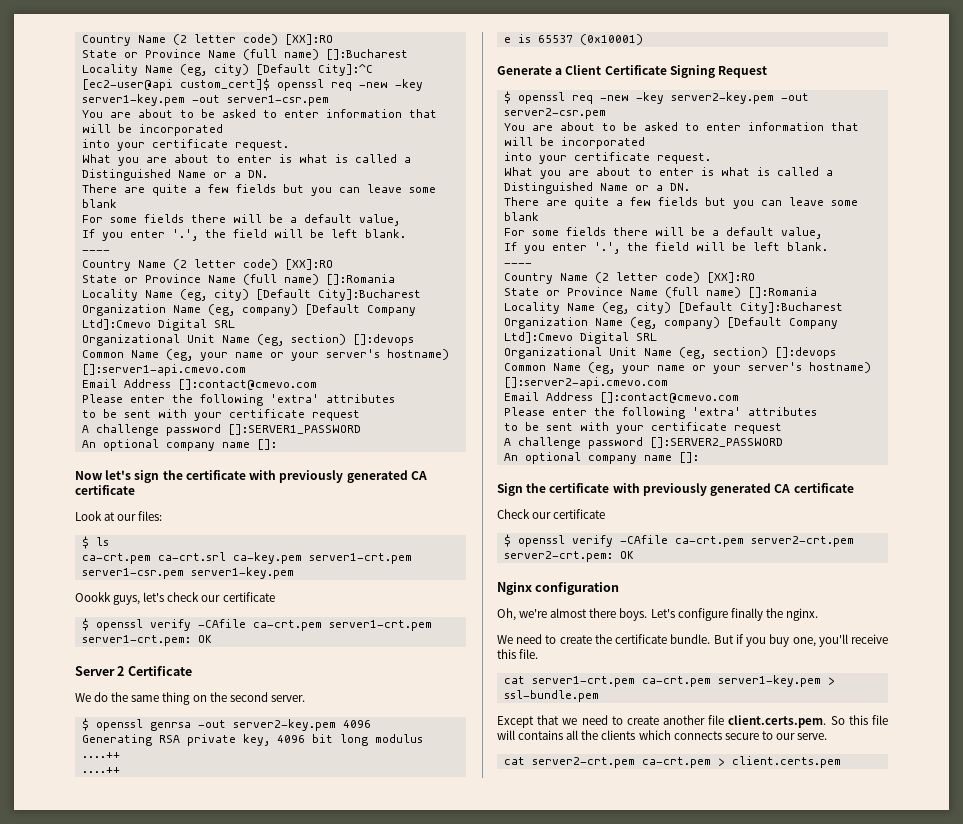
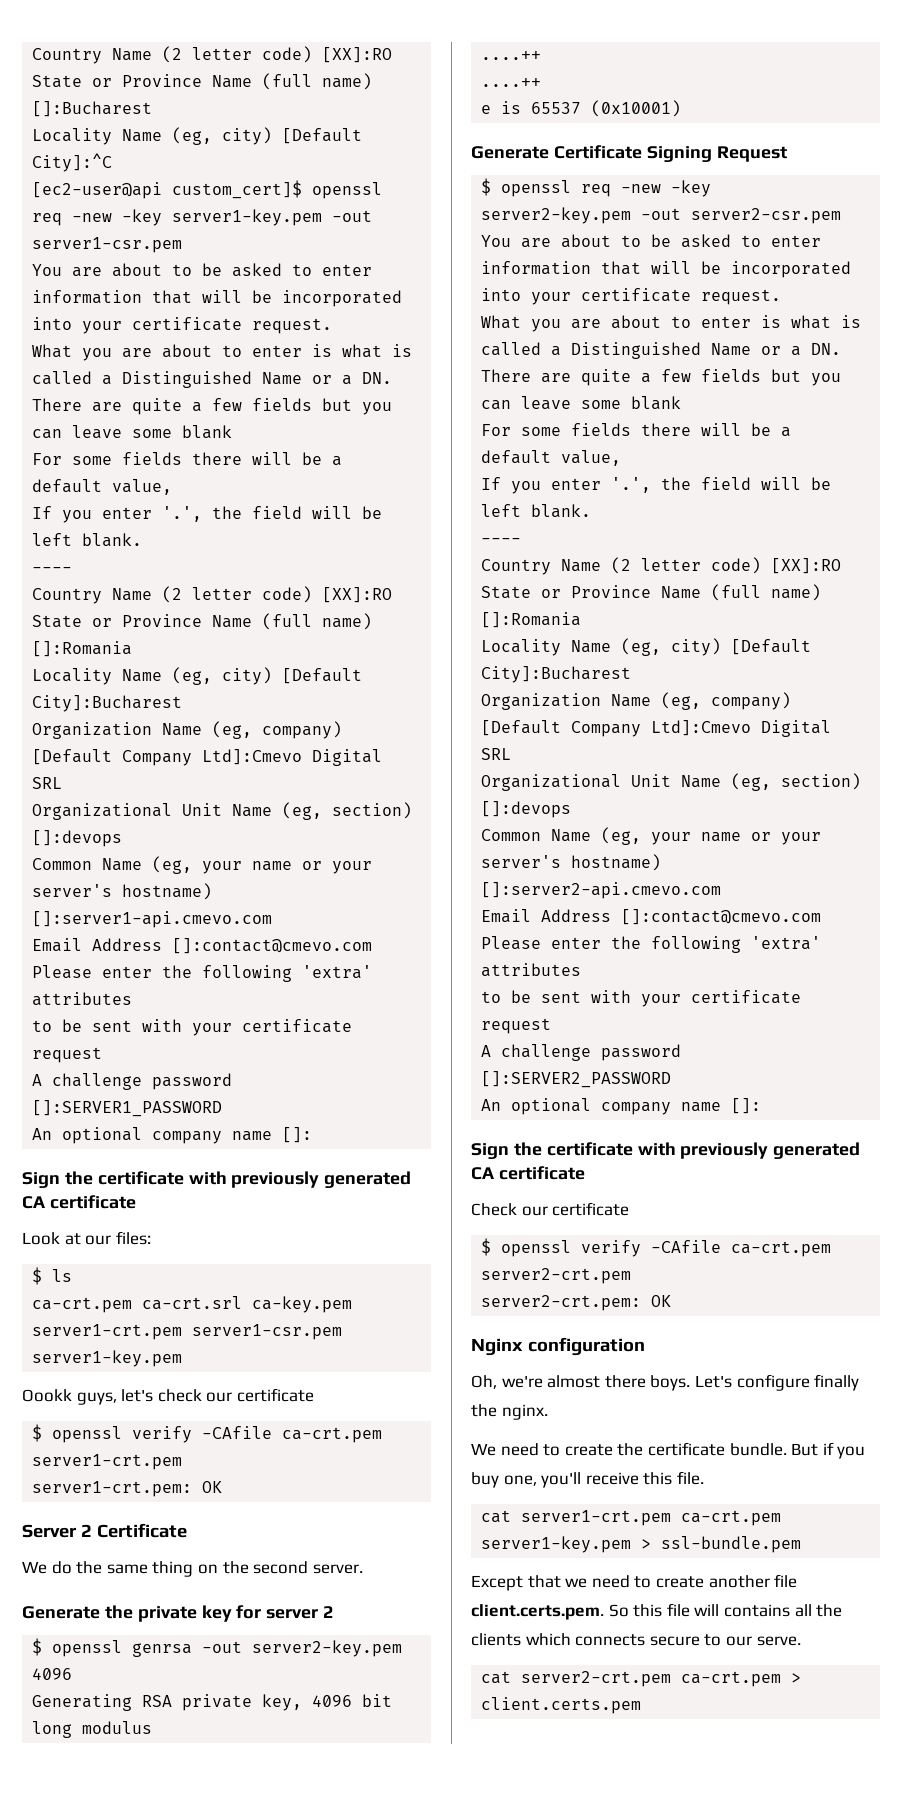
  A challenge password []:SERVER1_PASSWORD
  An optional company name []:
- Now let's sign the certificate with previously generated CA certificate
+ Sign the certificate with previously generated CA certificate
+ Generate the private key for server 2
- Generate a Client Certificate Signing Request
+ Generate Certificate Signing Request

